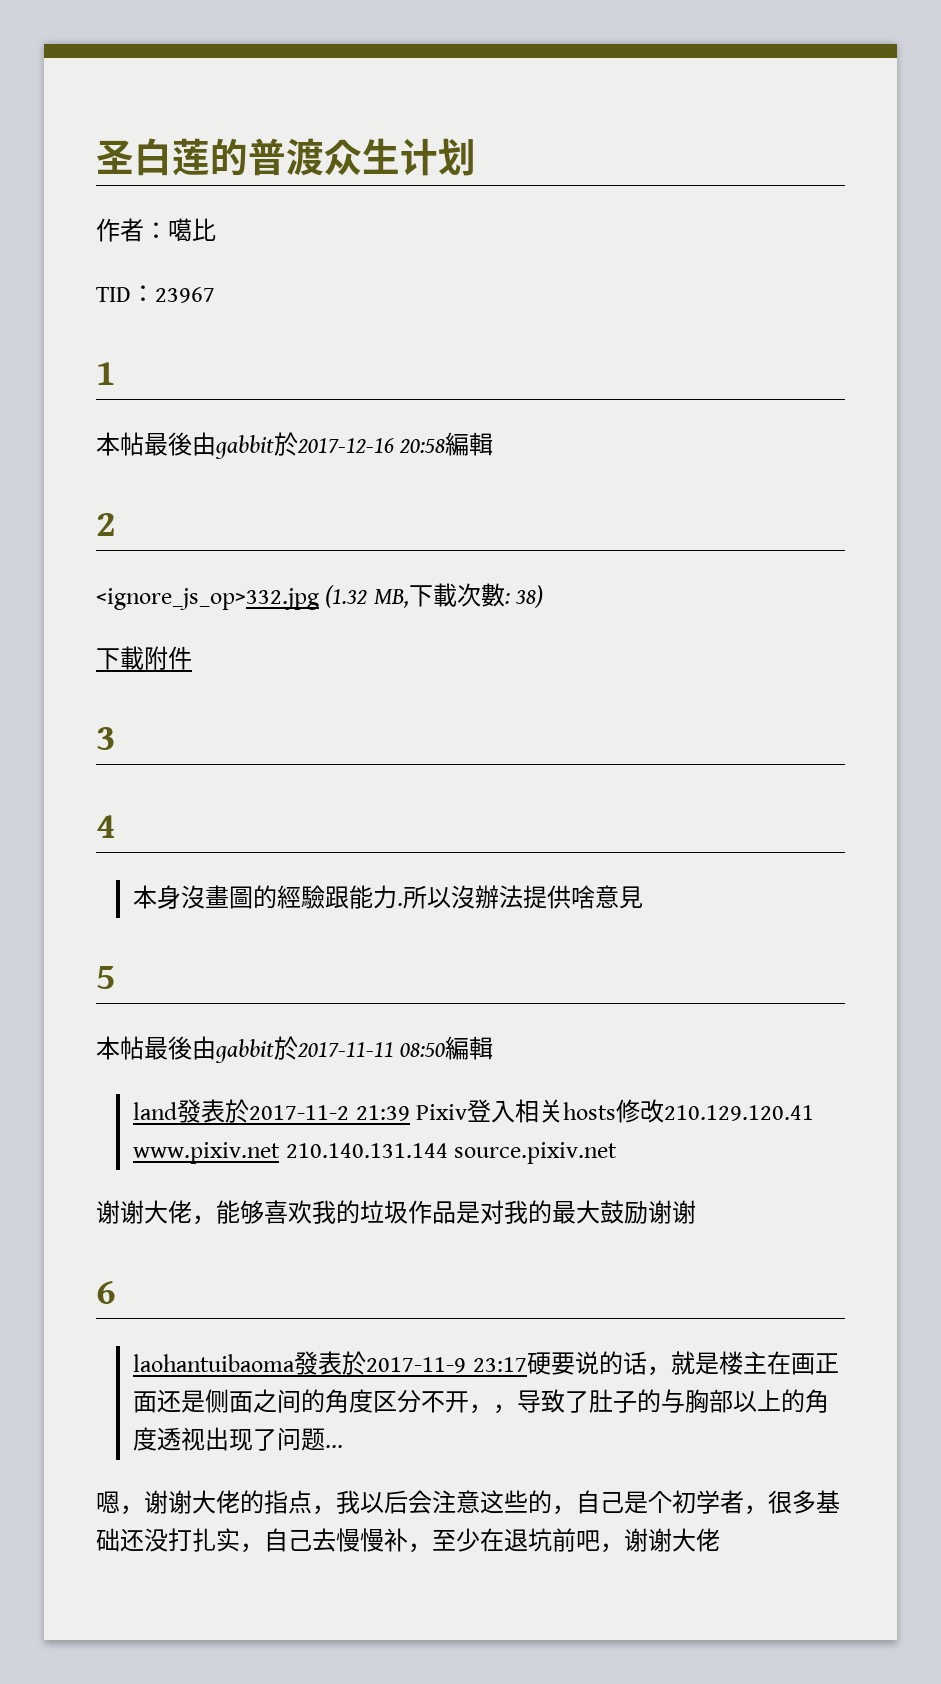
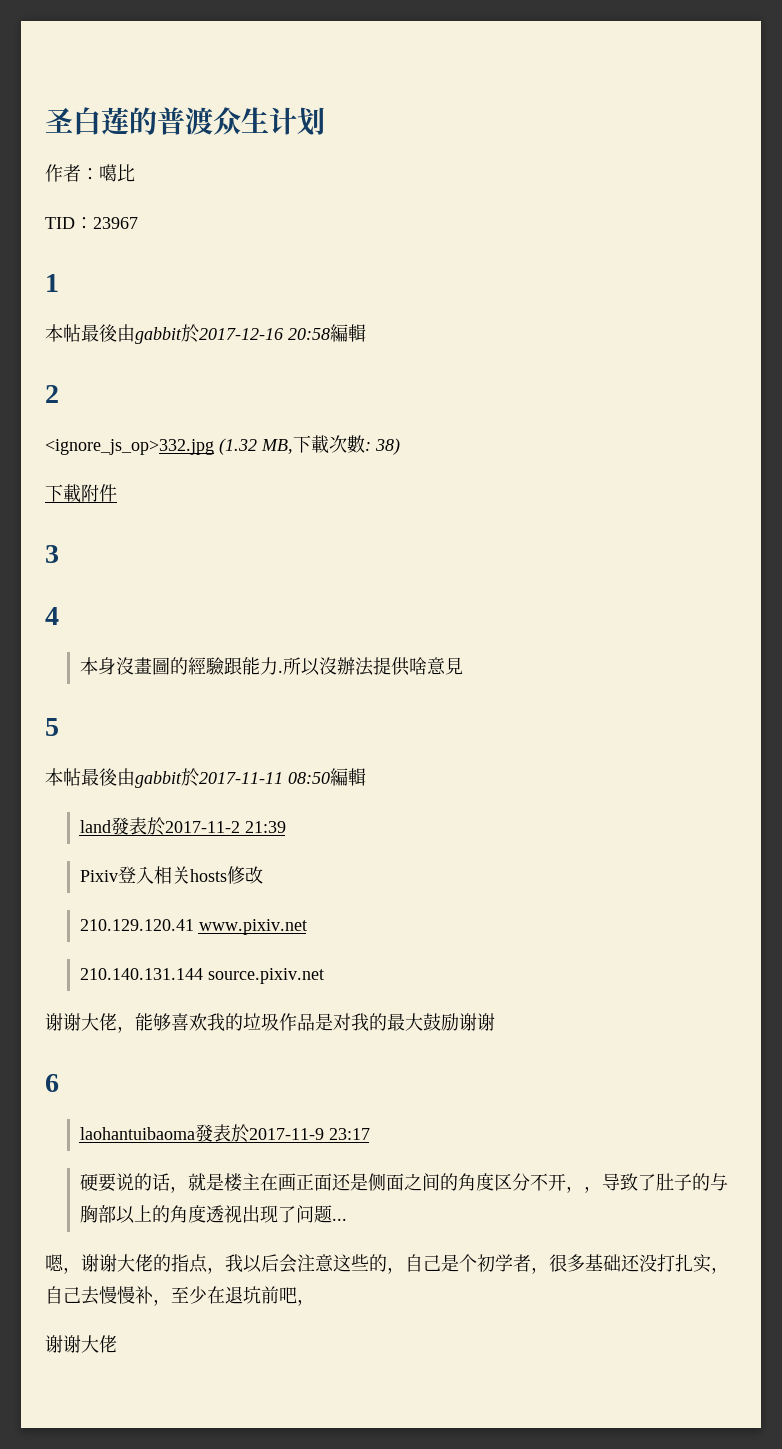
- land發表於2017-11-2 21:39 Pixiv登入相关hosts修改210.129.120.41 www.pixiv.net 210.140.131.144 source.pixiv.net
+ land發表於2017-11-2 21:39
+ Pixiv登入相关hosts修改
+ 210.129.120.41 www.pixiv.net
+ 210.140.131.144 source.pixiv.net
- laohantuibaoma發表於2017-11-9 23:17硬要说的话，就是楼主在画正面还是侧面之间的角度区分不开，，导致了肚子的与胸部以上的角度透视出现了问题...
+ laohantuibaoma發表於2017-11-9 23:17
+ 硬要说的话，就是楼主在画正面还是侧面之间的角度区分不开，，导致了肚子的与胸部以上的角度透视出现了问题...
- 嗯，谢谢大佬的指点，我以后会注意这些的，自己是个初学者，很多基础还没打扎实，自己去慢慢补，至少在退坑前吧，谢谢大佬
+ 嗯，谢谢大佬的指点，我以后会注意这些的，自己是个初学者，很多基础还没打扎实，自己去慢慢补，至少在退坑前吧，
+ 谢谢大佬

